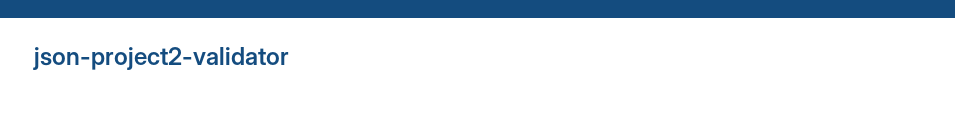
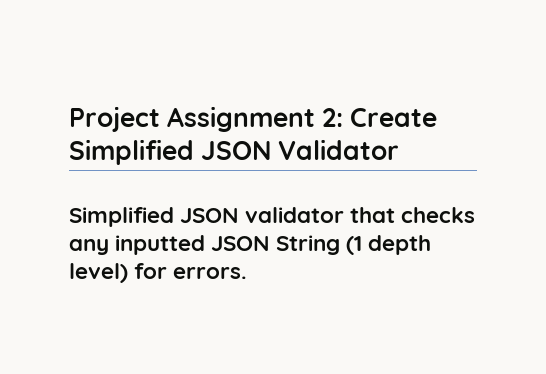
- json-project2-validator
+ Project Assignment 2: Create Simplified JSON Validator
+ Simplified JSON validator that checks any inputted JSON String (1 depth level) for errors.

